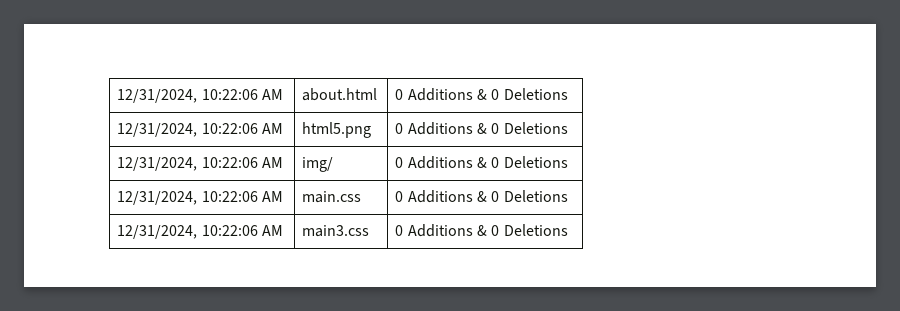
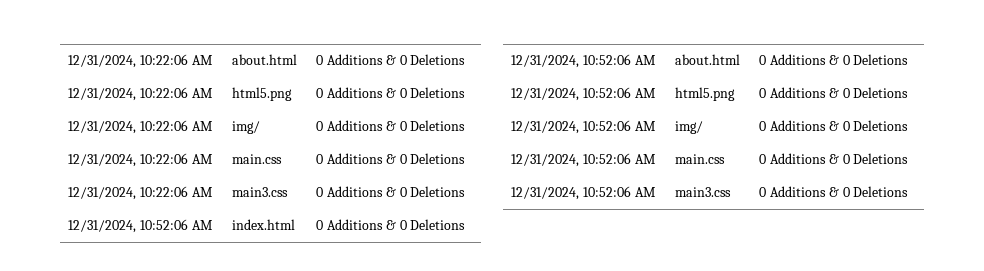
+ 12/31/2024, 10:52:06 AM | index.html | 0 Additions & 0 Deletions
+ 12/31/2024, 10:52:06 AM | about.html | 0 Additions & 0 Deletions
+ 12/31/2024, 10:52:06 AM | html5.png | 0 Additions & 0 Deletions
+ 12/31/2024, 10:52:06 AM | img/ | 0 Additions & 0 Deletions
+ 12/31/2024, 10:52:06 AM | main.css | 0 Additions & 0 Deletions
+ 12/31/2024, 10:52:06 AM | main3.css | 0 Additions & 0 Deletions

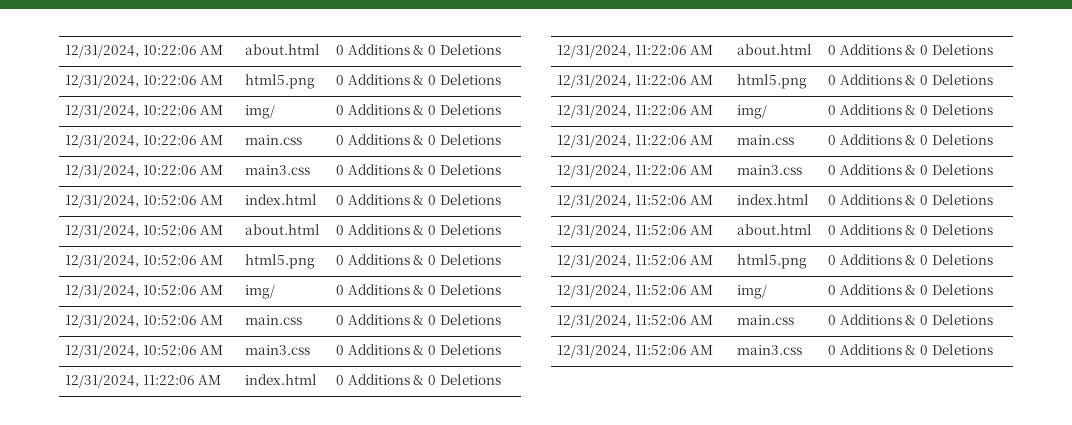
+ 12/31/2024, 11:22:06 AM | index.html | 0 Additions & 0 Deletions
+ 12/31/2024, 11:22:06 AM | about.html | 0 Additions & 0 Deletions
+ 12/31/2024, 11:22:06 AM | html5.png | 0 Additions & 0 Deletions
+ 12/31/2024, 11:22:06 AM | img/ | 0 Additions & 0 Deletions
+ 12/31/2024, 11:22:06 AM | main.css | 0 Additions & 0 Deletions
+ 12/31/2024, 11:22:06 AM | main3.css | 0 Additions & 0 Deletions
+ 12/31/2024, 11:52:06 AM | index.html | 0 Additions & 0 Deletions
+ 12/31/2024, 11:52:06 AM | about.html | 0 Additions & 0 Deletions
+ 12/31/2024, 11:52:06 AM | html5.png | 0 Additions & 0 Deletions
+ 12/31/2024, 11:52:06 AM | img/ | 0 Additions & 0 Deletions
+ 12/31/2024, 11:52:06 AM | main.css | 0 Additions & 0 Deletions
+ 12/31/2024, 11:52:06 AM | main3.css | 0 Additions & 0 Deletions

